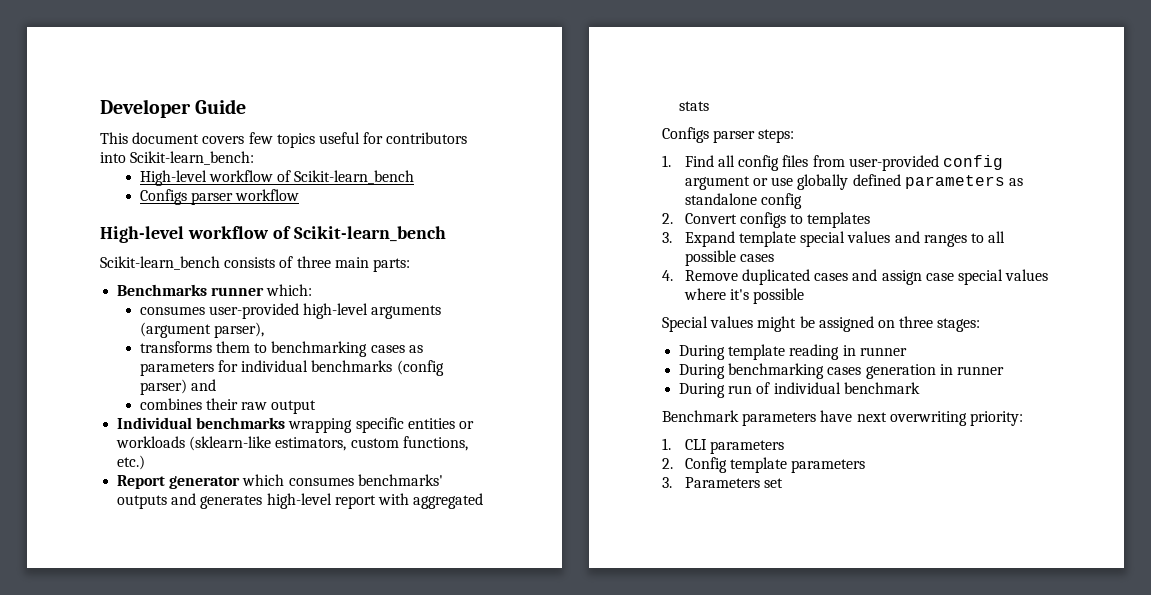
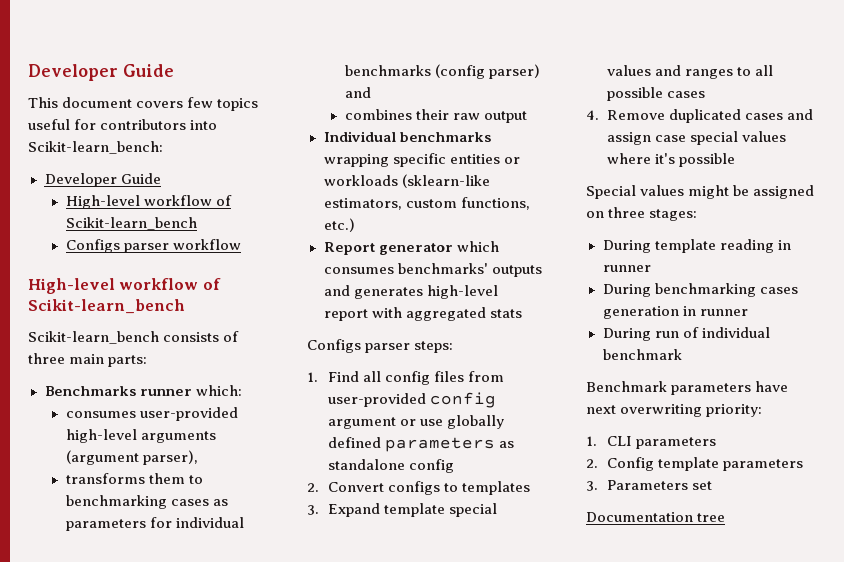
  This document covers few topics useful for contributors into Scikit-learn_bench:
+ Developer Guide
+ Documentation tree

